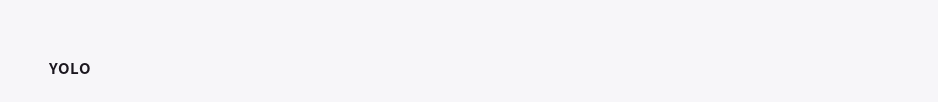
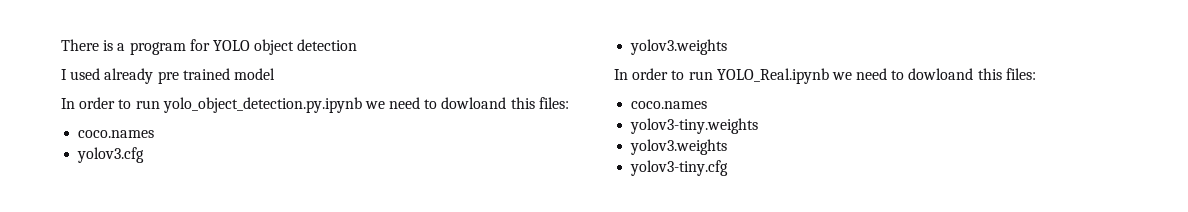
- YOLO
+ There is a program for YOLO object detection
+ I used already pre trained model
+ In order to run yolo_object_detection.py.ipynb we need to dowloand this files:
+ coco.names
+ yolov3.cfg
+ yolov3.weights
+ In order to run YOLO_Real.ipynb we need to dowloand this files:
+ coco.names
+ yolov3-tiny.weights
+ yolov3.weights
+ yolov3-tiny.cfg

